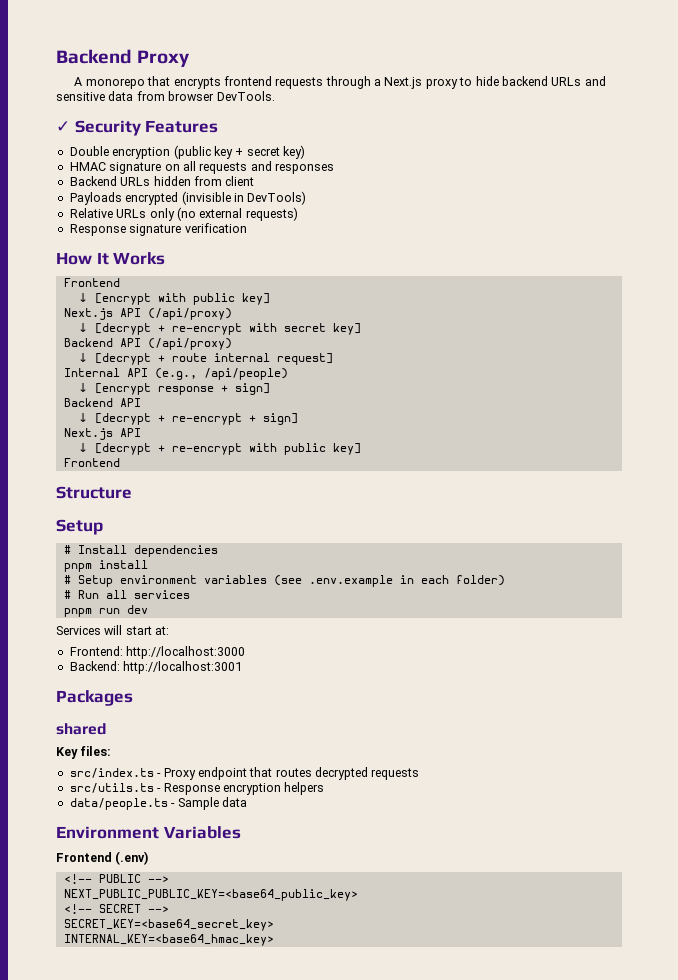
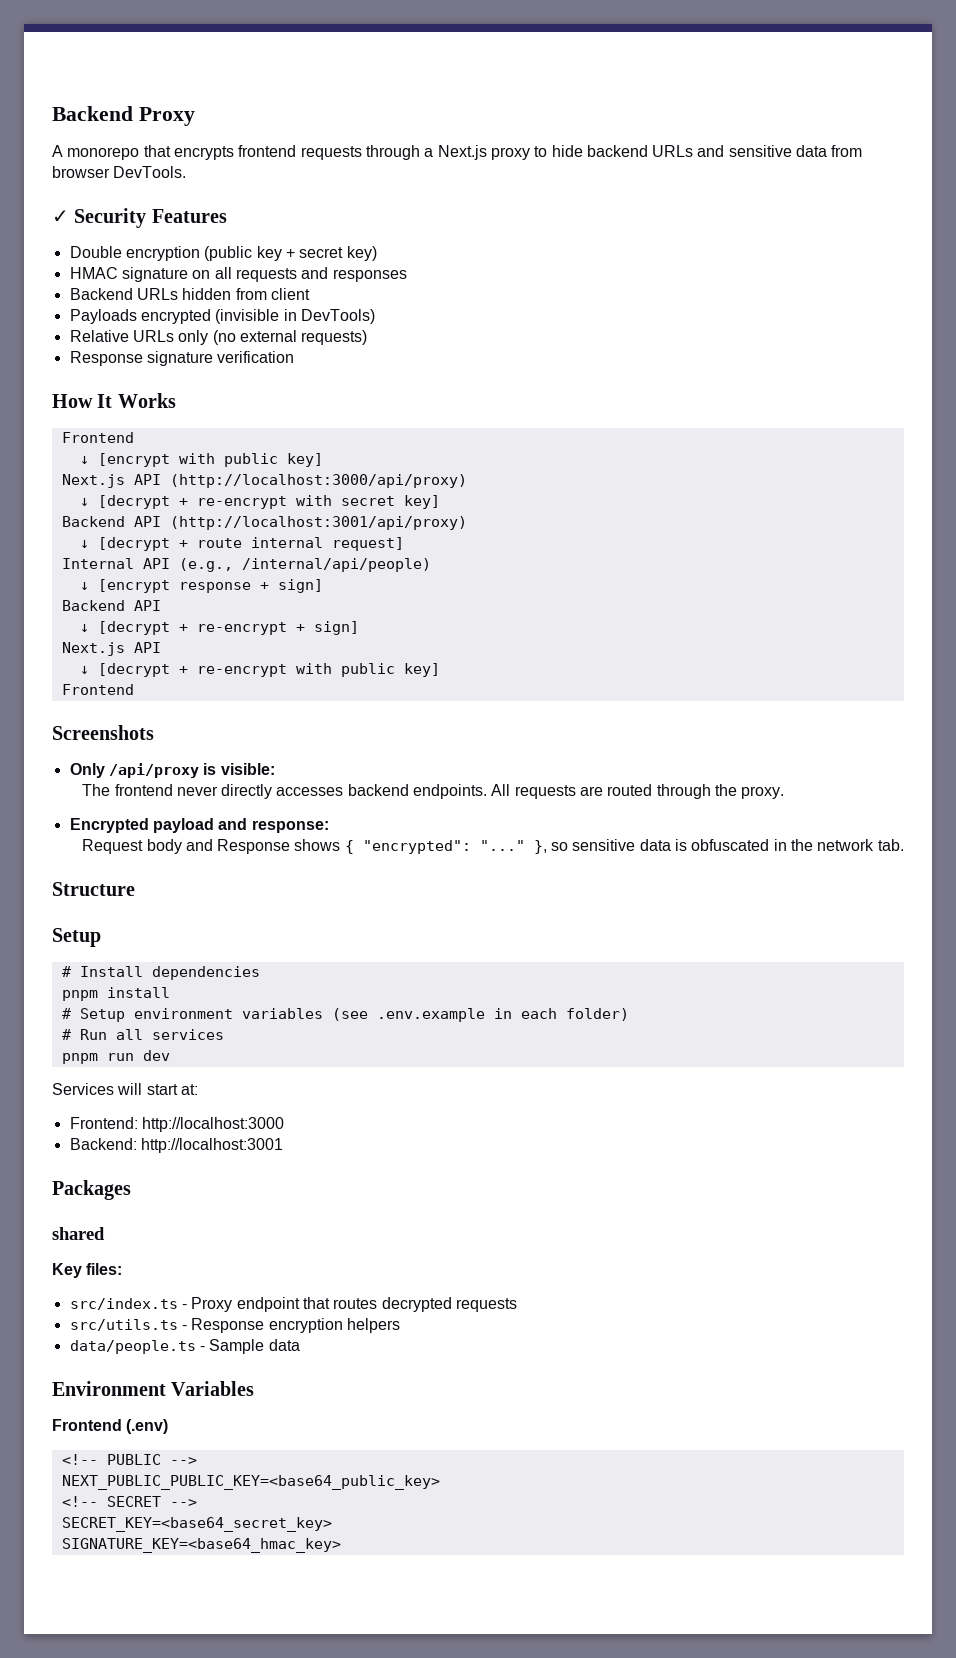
- Next.js API (/api/proxy)
+ Next.js API (http://localhost:3000/api/proxy)
- Backend API (/api/proxy)
+ Backend API (http://localhost:3001/api/proxy)
- Internal API (e.g., /api/people)
+ Internal API (e.g., /internal/api/people)
+ Screenshots
+ Only /api/proxy is visible:
+ The frontend never directly accesses backend endpoints. All requests are routed through the proxy.
+ Encrypted payload and response:
+ Request body and Response shows { "encrypted": "..." }, so sensitive data is obfuscated in the network tab.
- INTERNAL_KEY=<base64_hmac_key>
+ SIGNATURE_KEY=<base64_hmac_key>

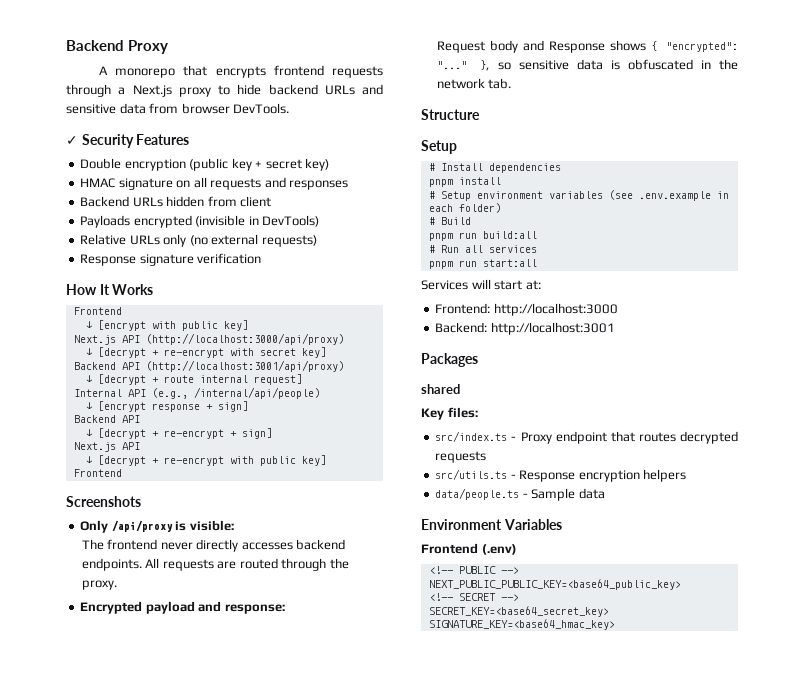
+ # Build
+ pnpm run build:all
- pnpm run dev
+ pnpm run start:all

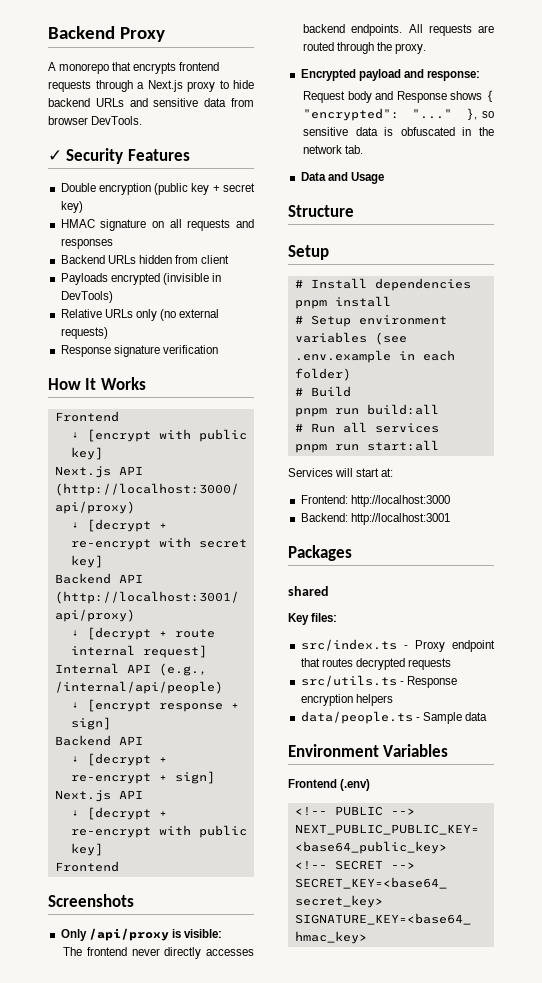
+ Data and Usage

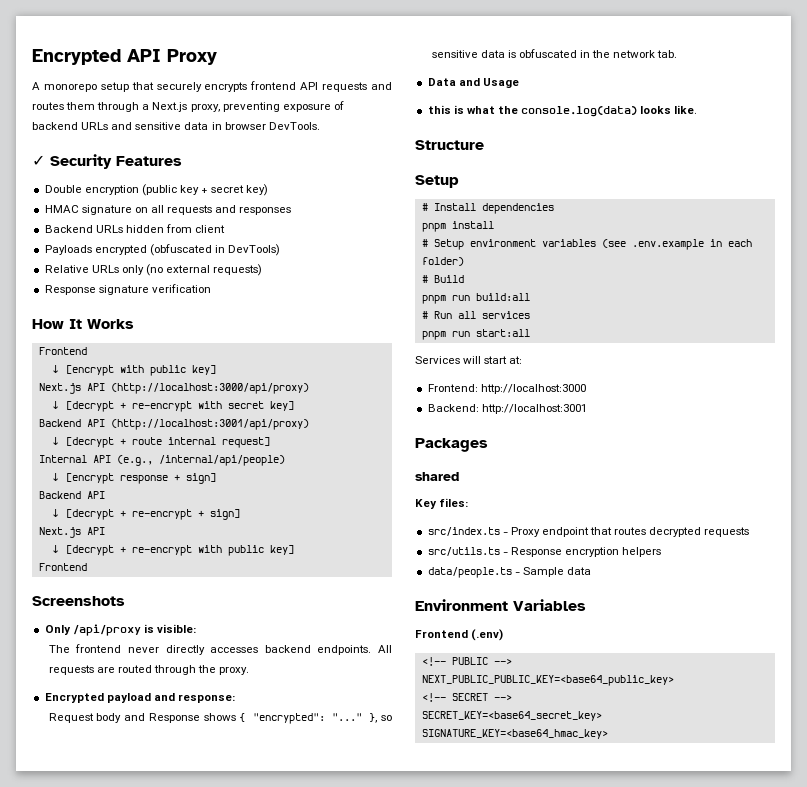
- Backend Proxy
+ Encrypted API Proxy
- A monorepo that encrypts frontend requests through a Next.js proxy to hide backend URLs and sensitive data from browser DevTools.
+ A monorepo setup that securely encrypts frontend API requests and routes them through a Next.js proxy, preventing exposure of backend URLs and sensitive data in browser DevTools.
- Payloads encrypted (invisible in DevTools)
+ Payloads encrypted (obfuscated in DevTools)
+ this is what the console.log(data) looks like.

